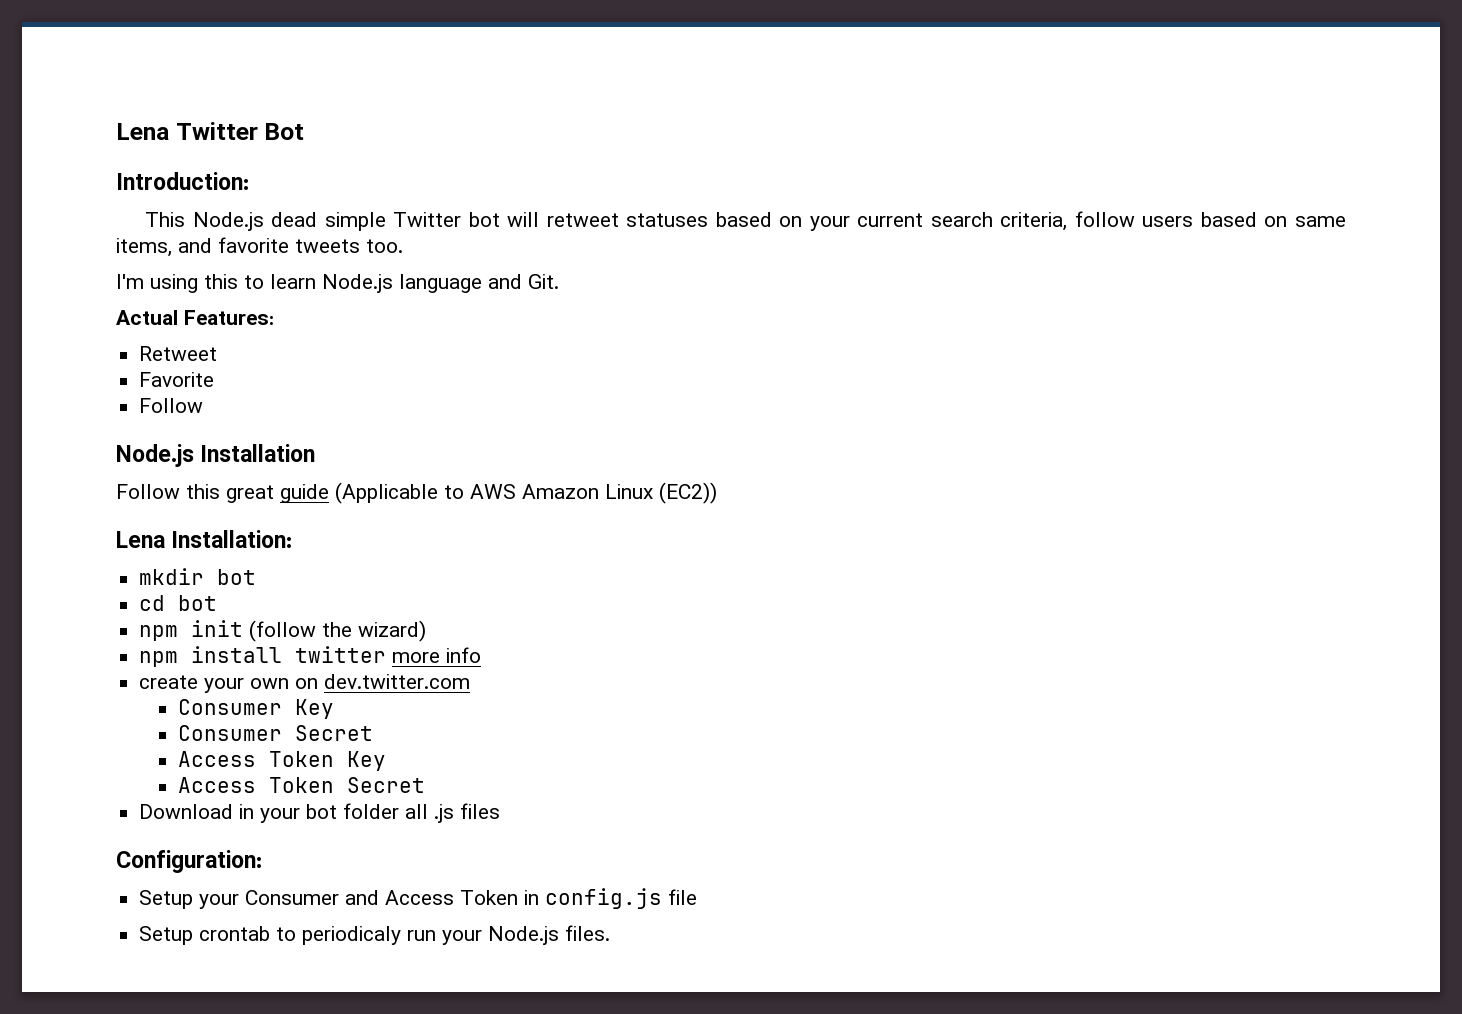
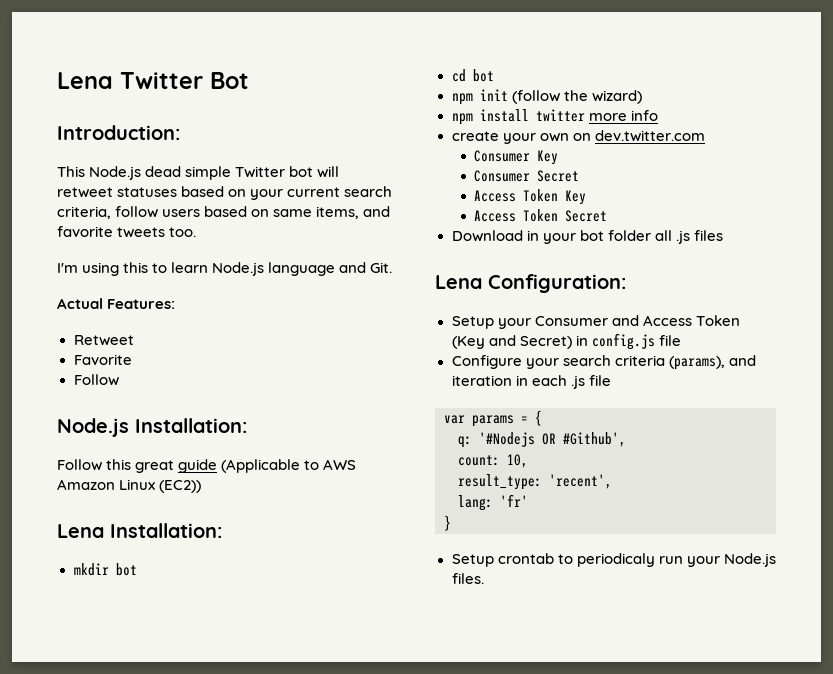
- Node.js Installation
+ Node.js Installation:
- Configuration:
+ Lena Configuration:
- Setup your Consumer and Access Token in config.js file
+ Setup your Consumer and Access Token (Key and Secret) in config.js file
+ Configure your search criteria (params), and iteration in each .js file
+ var params = {
+ q: '#Nodejs OR #Github',
+ count: 10,
+ result_type: 'recent',
+ lang: 'fr'
+ }

